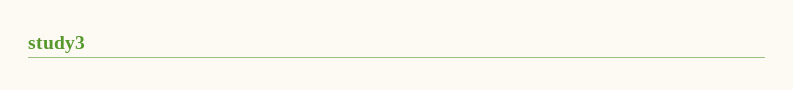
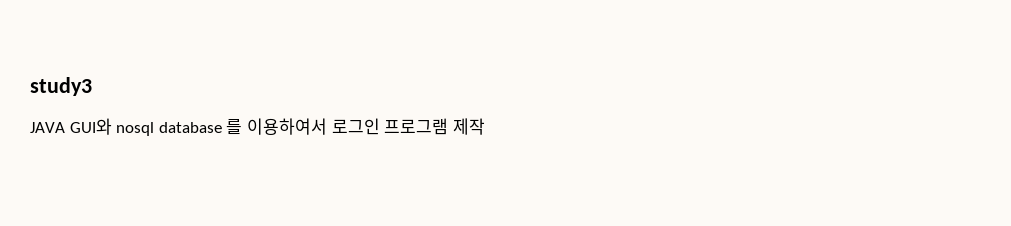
+ JAVA GUI와 nosql database 를 이용하여서 로그인 프로그램 제작

